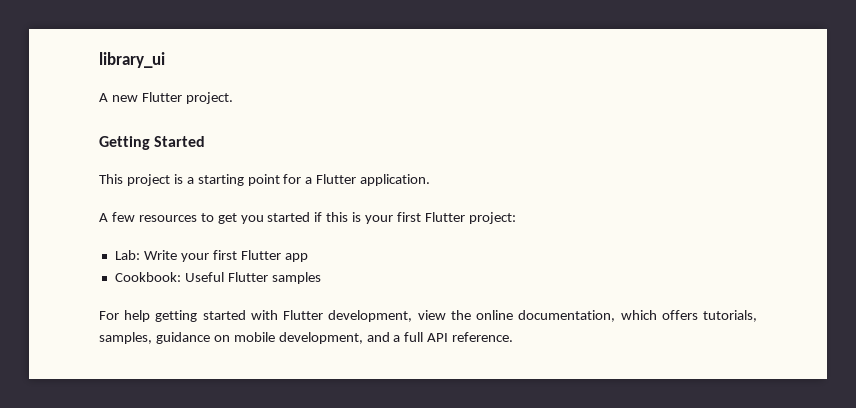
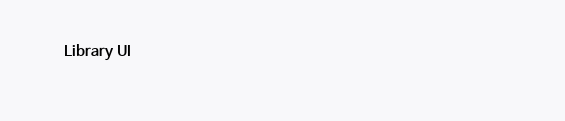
- library_ui
- A new Flutter project.
- Getting Started
- This project is a starting point for a Flutter application.
- A few resources to get you started if this is your first Flutter project:
- Lab: Write your first Flutter app
- Cookbook: Useful Flutter samples
- For help getting started with Flutter development, view the online documentation, which offers tutorials, samples, guidance on mobile development, and a full API reference.
+ Library UI

